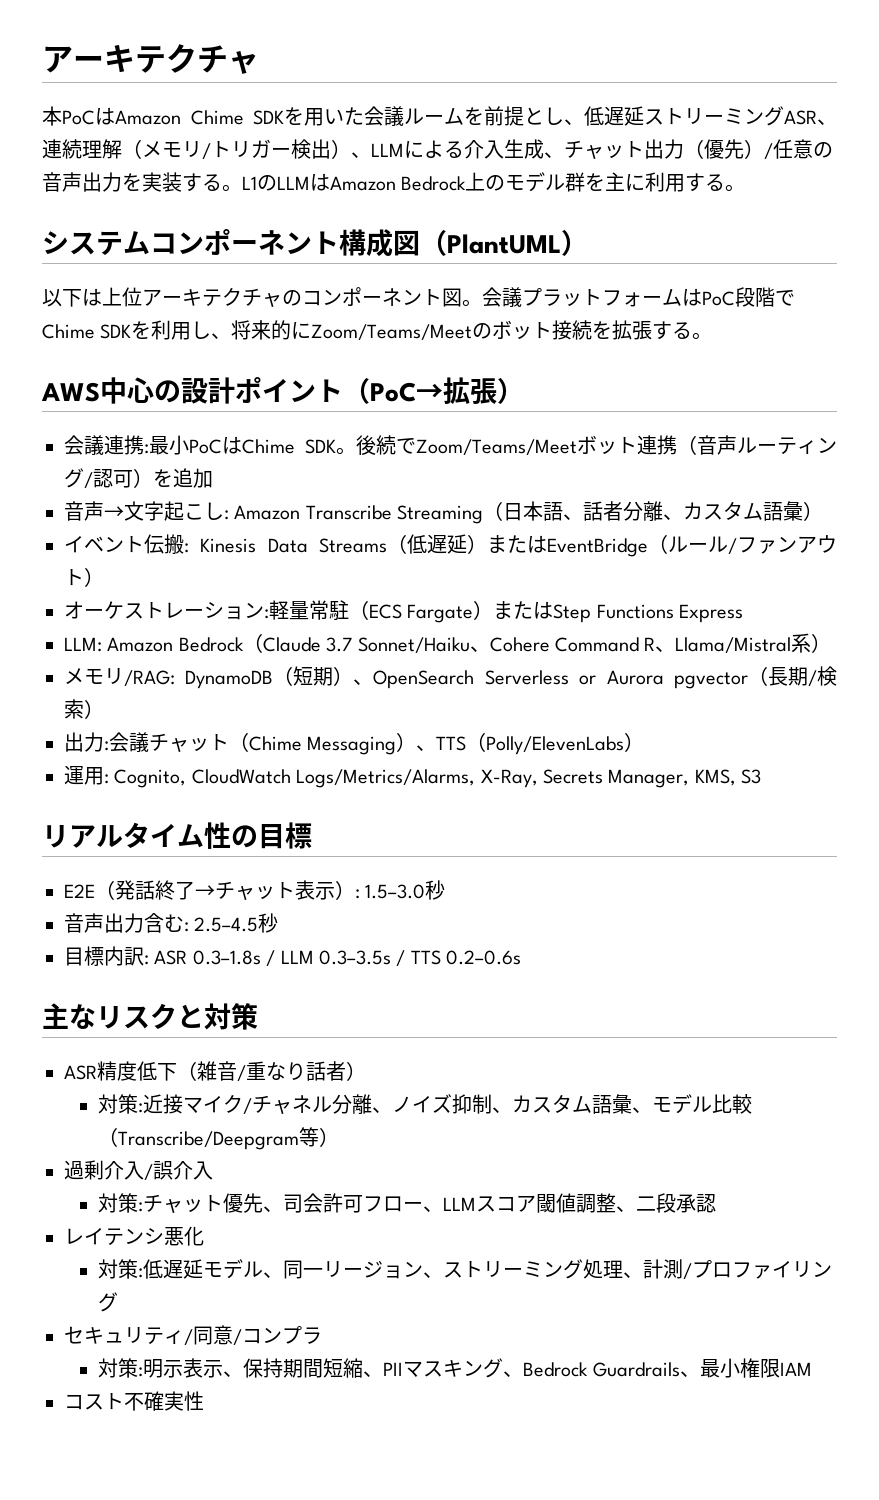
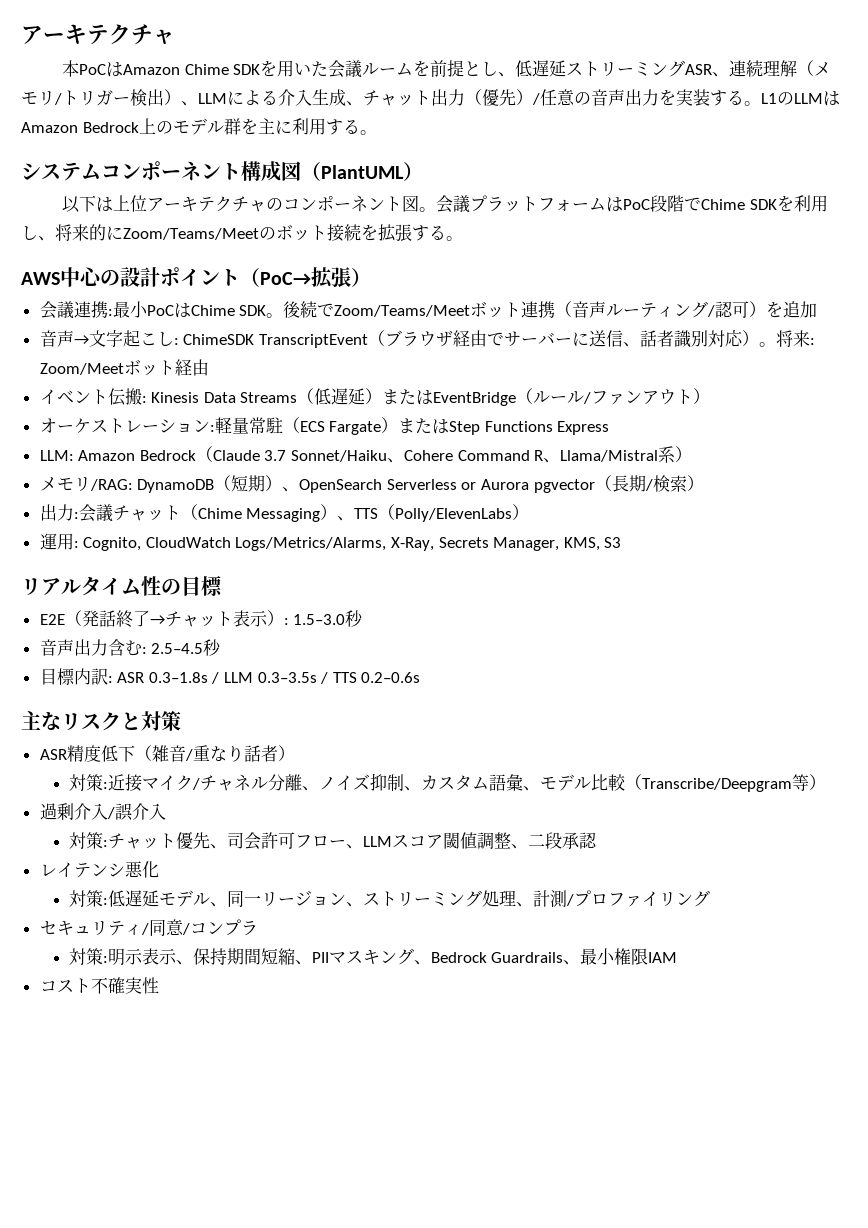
- 音声→文字起こし: Amazon Transcribe Streaming（日本語、話者分離、カスタム語彙）
+ 音声→文字起こし: ChimeSDK TranscriptEvent（ブラウザ経由でサーバーに送信、話者識別対応）。将来: Zoom/Meetボット経由

